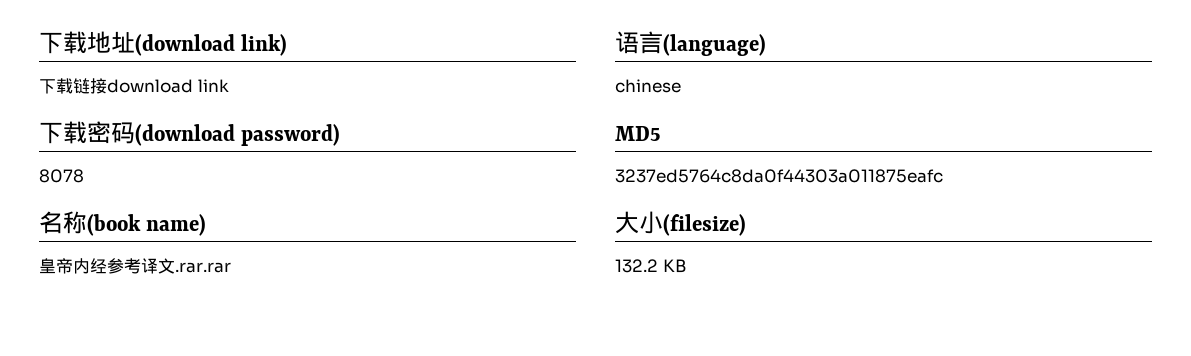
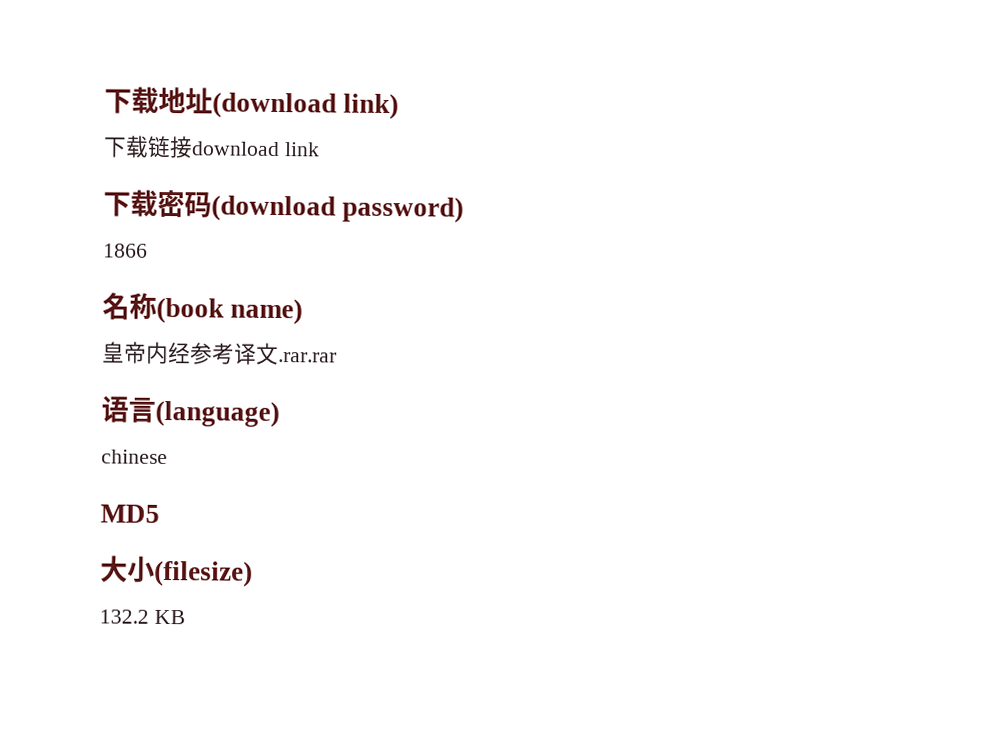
- 8078
+ 1866
- 3237ed5764c8da0f44303a011875eafc

